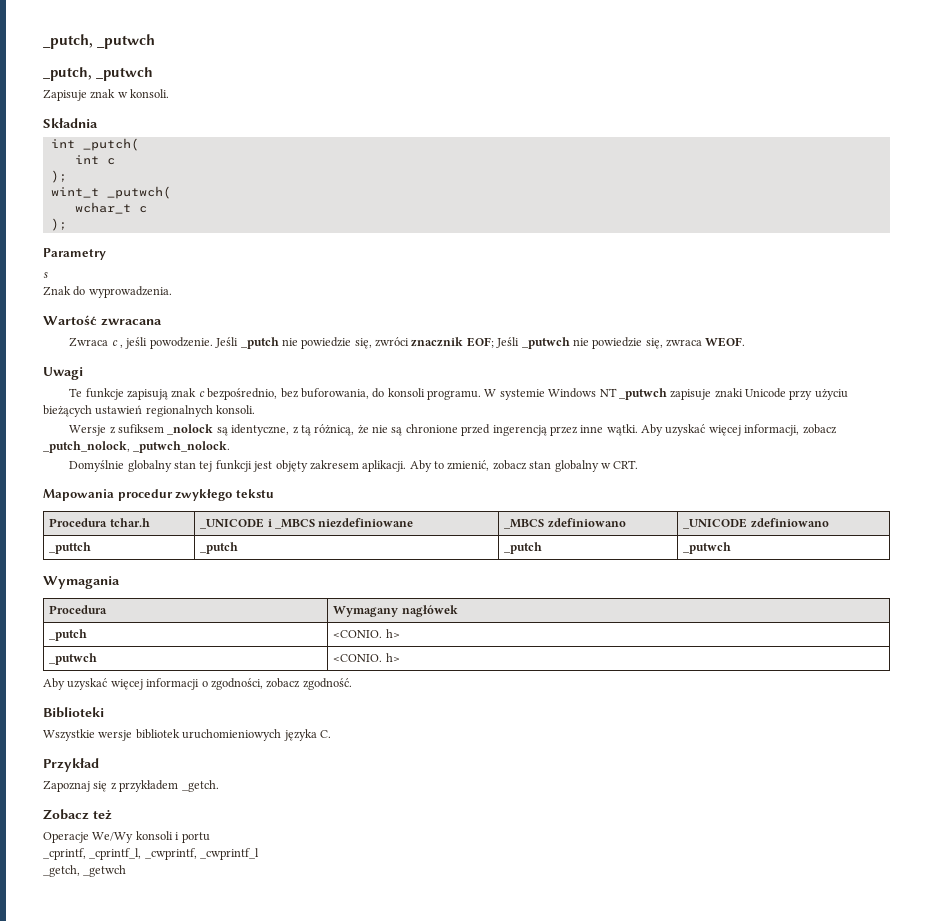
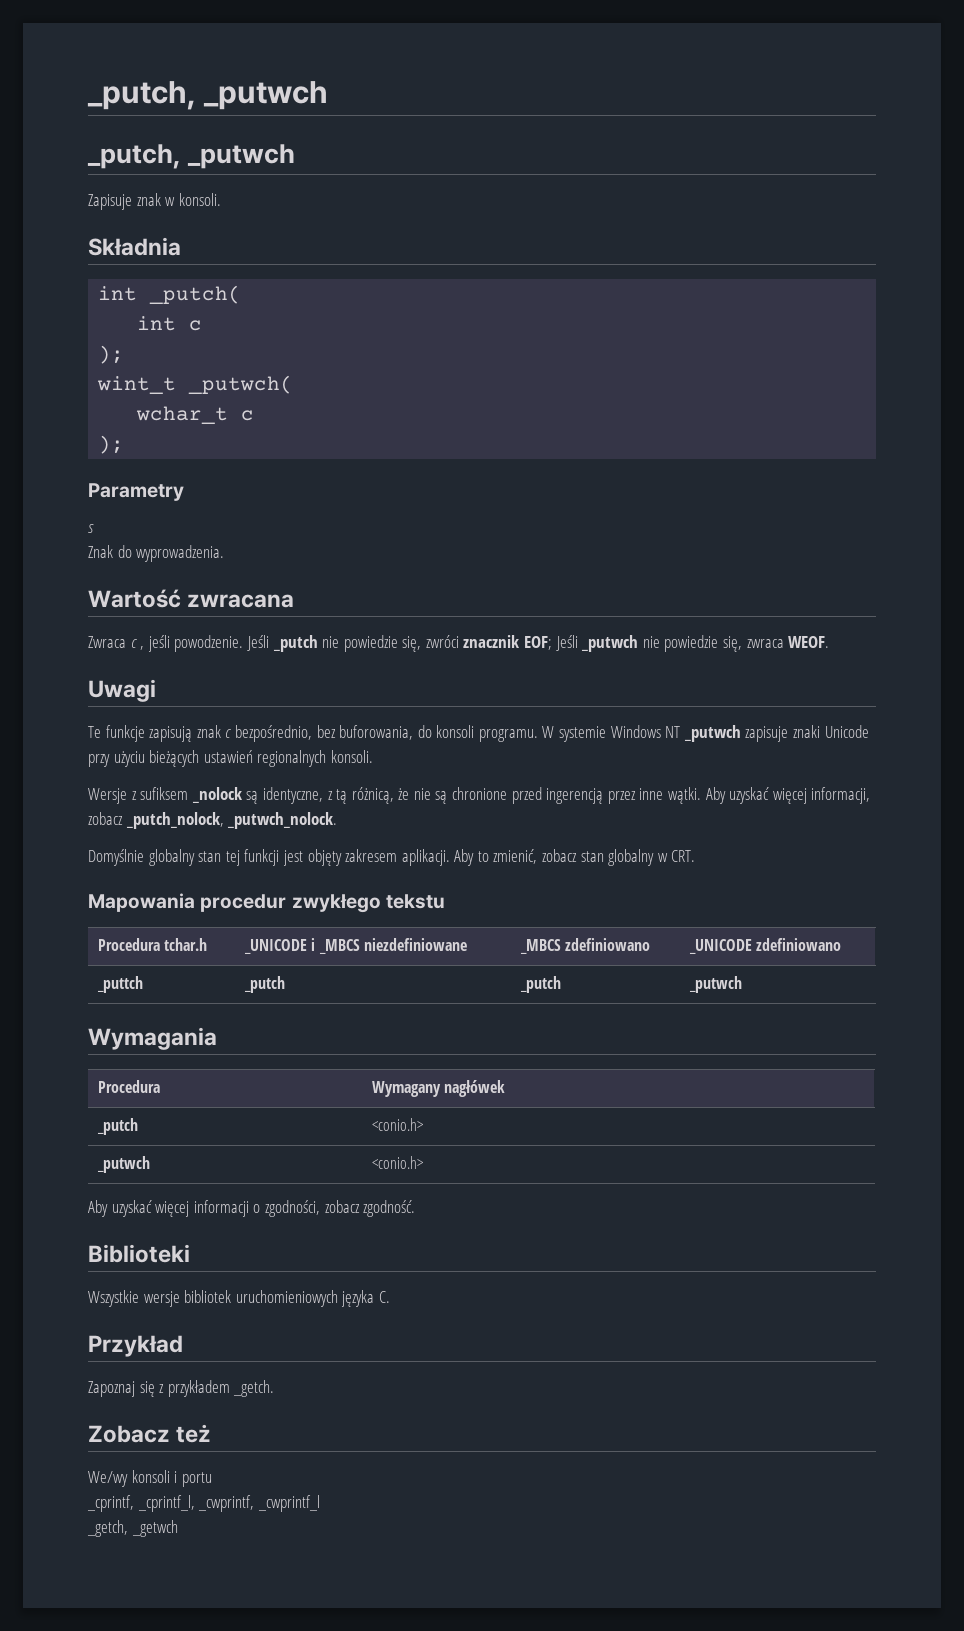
- _putch | <CONIO. h>
+ _putch | <conio.h>
- _putwch | <CONIO. h>
+ _putwch | <conio.h>
- Operacje We/Wy konsoli i portu
+ We/wy konsoli i portu

